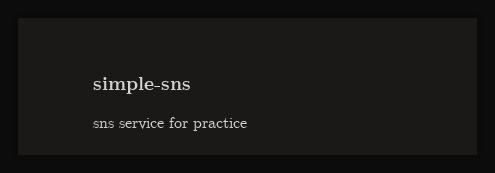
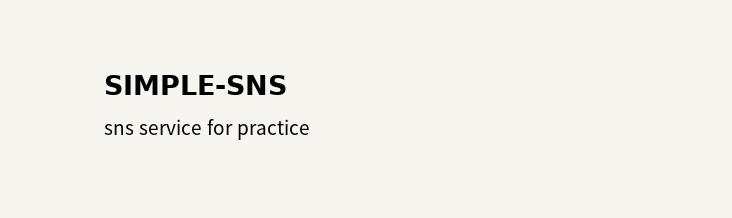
- simple-sns
+ SIMPLE-SNS

